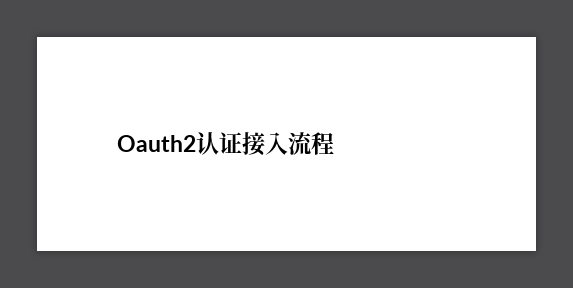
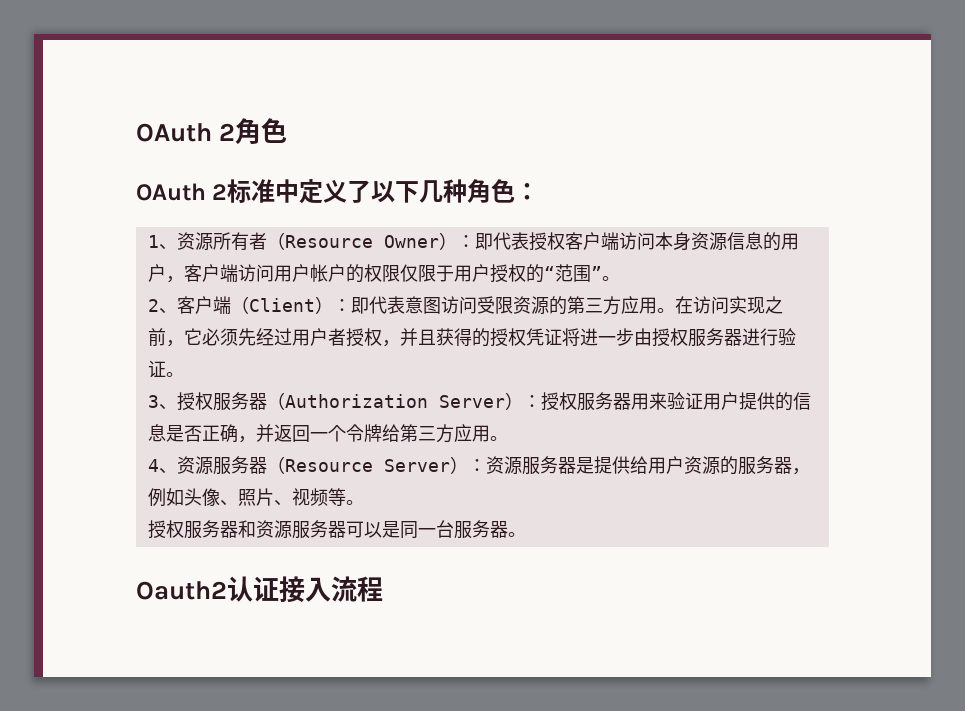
+ OAuth 2角色
+ OAuth 2标准中定义了以下几种角色：
+ 1、资源所有者（Resource Owner）：即代表授权客户端访问本身资源信息的用户，客户端访问用户帐户的权限仅限于用户授权的“范围”。
+ 2、客户端（Client）：即代表意图访问受限资源的第三方应用。在访问实现之前，它必须先经过用户者授权，并且获得的授权凭证将进一步由授权服务器进行验证。
+ 3、授权服务器（Authorization Server）：授权服务器用来验证用户提供的信息是否正确，并返回一个令牌给第三方应用。
+ 4、资源服务器（Resource Server）：资源服务器是提供给用户资源的服务器，例如头像、照片、视频等。
+ 授权服务器和资源服务器可以是同一台服务器。

